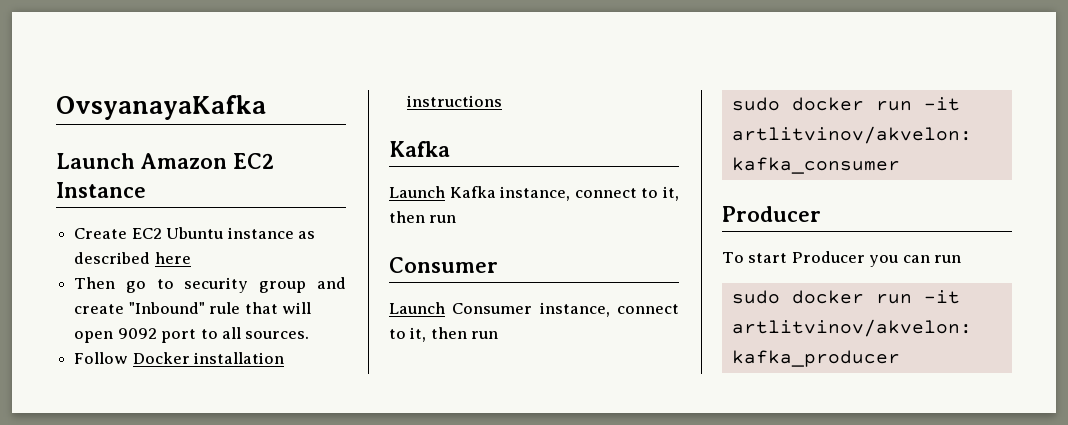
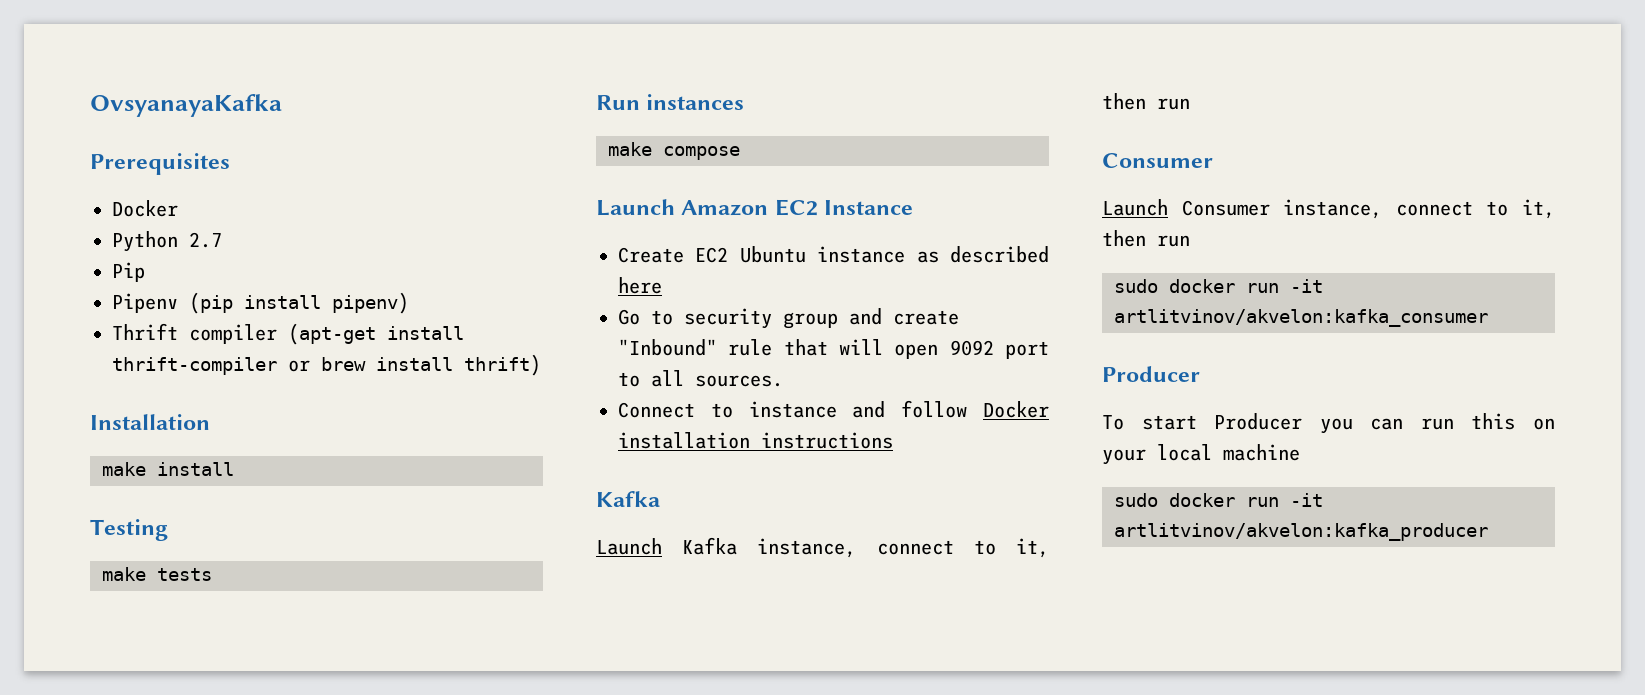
+ Prerequisites
+ Docker
+ Python 2.7
+ Pip
+ Pipenv (pip install pipenv)
+ Thrift compiler (apt-get install thrift-compiler or brew install thrift)
+ Installation
+ make install
+ Testing
+ make tests
+ Run instances
+ make compose
- Then go to security group and create "Inbound" rule that will open 9092 port to all sources.
+ Go to security group and create "Inbound" rule that will open 9092 port to all sources.
- Follow Docker installation instructions
+ Connect to instance and follow Docker installation instructions
- To start Producer you can run
+ To start Producer you can run this on your local machine

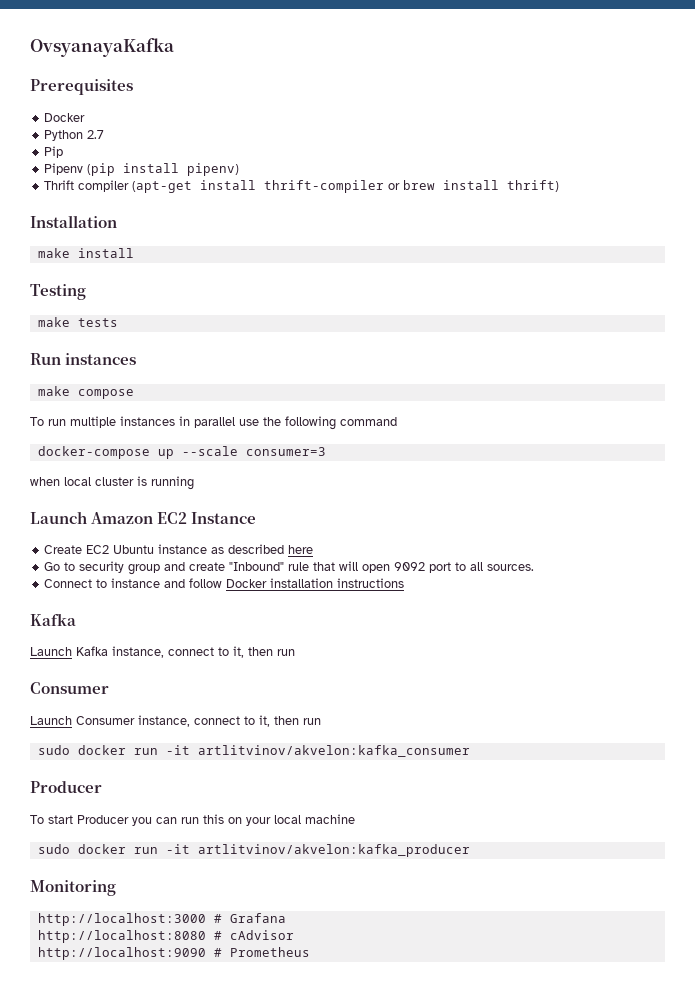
+ To run multiple instances in parallel use the following command
+ docker-compose up --scale consumer=3
+ when local cluster is running
+ Monitoring
+ http://localhost:3000 # Grafana
+ http://localhost:8080 # cAdvisor
+ http://localhost:9090 # Prometheus

